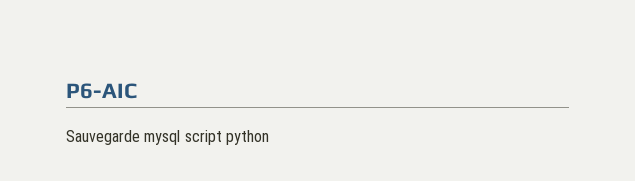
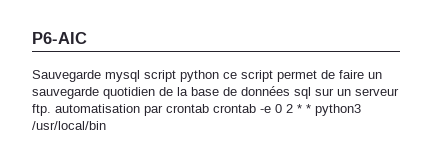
- Sauvegarde mysql script python
+ Sauvegarde mysql script python ce script permet de faire un sauvegarde quotidien de la base de données sql sur un serveur ftp. automatisation par crontab crontab -e 0 2 * * python3 /usr/local/bin

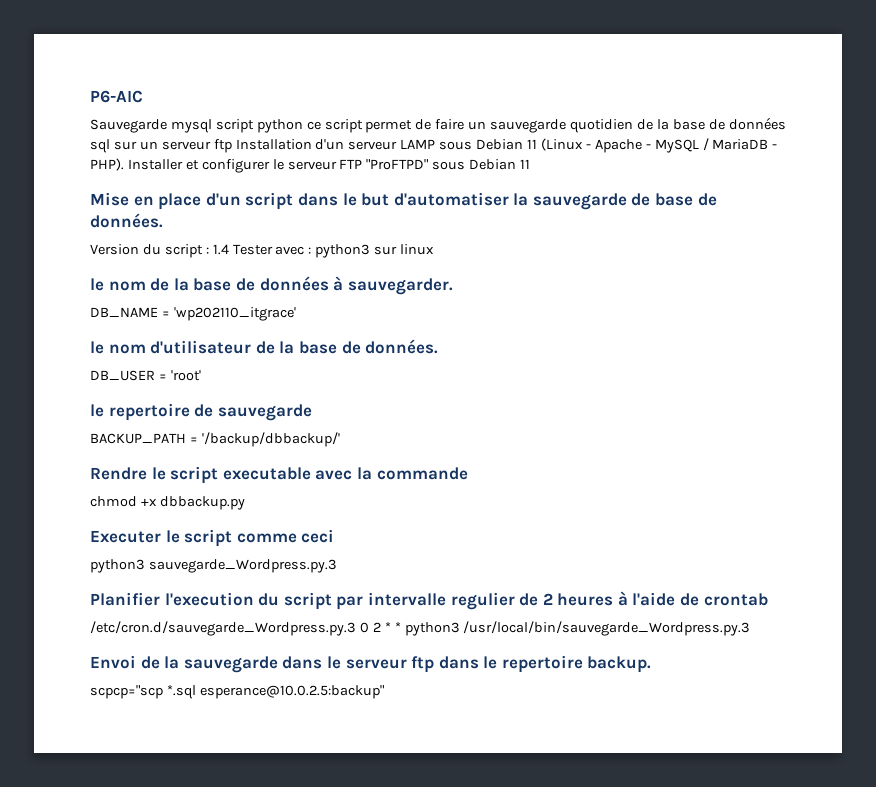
- Sauvegarde mysql script python ce script permet de faire un sauvegarde quotidien de la base de données sql sur un serveur ftp. automatisation par crontab crontab -e 0 2 * * python3 /usr/local/bin
+ Sauvegarde mysql script python ce script permet de faire un sauvegarde quotidien de la base de données sql sur un serveur ftp Installation d'un serveur LAMP sous Debian 11 (Linux - Apache - MySQL / MariaDB - PHP). Installer et configurer le serveur FTP "ProFTPD" sous Debian 11
+ Mise en place d'un script dans le but d'automatiser la sauvegarde de base de données.
+ Version du script : 1.4 Tester avec : python3 sur linux
+ le nom de la base de données à sauvegarder.
+ DB_NAME = 'wp202110_itgrace'
+ le nom d'utilisateur de la base de données.
+ DB_USER = 'root'
+ le repertoire de sauvegarde
+ BACKUP_PATH = '/backup/dbbackup/'
+ Rendre le script executable avec la commande
+ chmod +x dbbackup.py
+ Executer le script comme ceci
+ python3 sauvegarde_Wordpress.py.3
+ Planifier l'execution du script par intervalle regulier de 2 heures à l'aide de crontab
+ /etc/cron.d/sauvegarde_Wordpress.py.3 0 2 * * python3 /usr/local/bin/sauvegarde_Wordpress.py.3
+ Envoi de la sauvegarde dans le serveur ftp dans le repertoire backup.
+ scpcp="scp *.sql esperance@10.0.2.5:backup"

